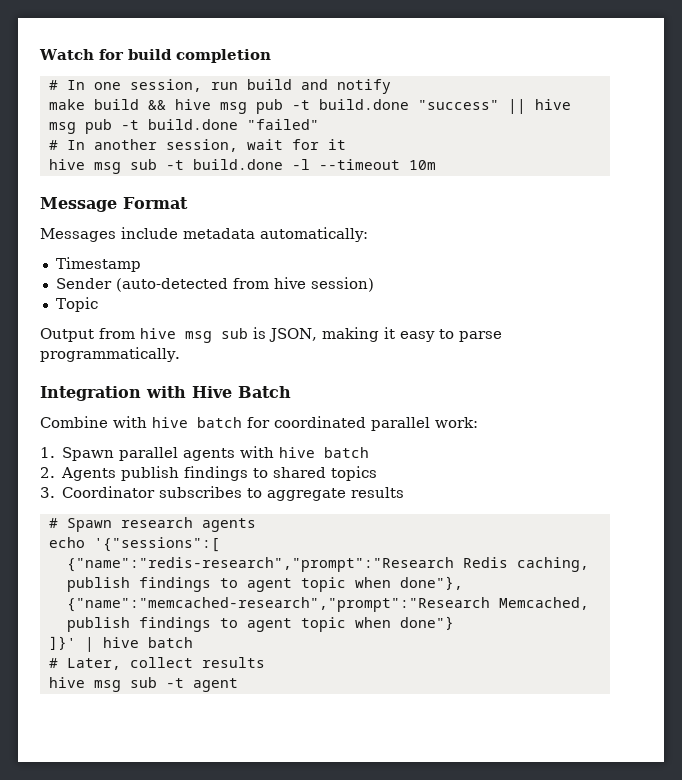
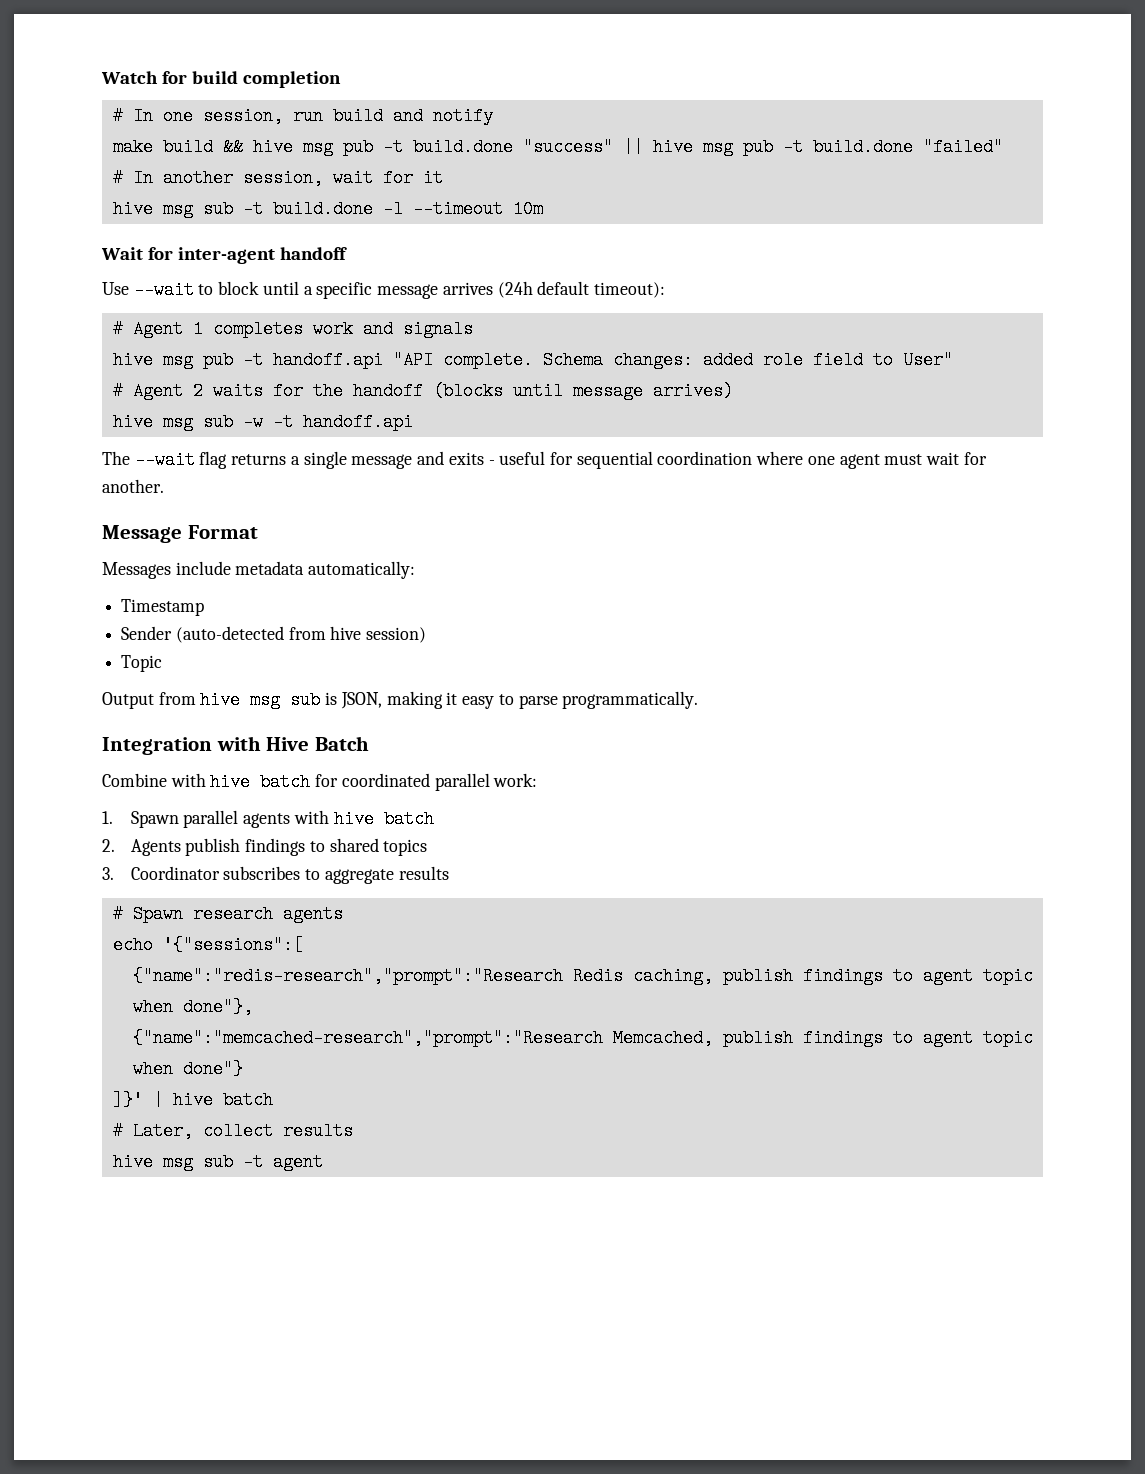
+ Wait for inter-agent handoff
+ Use --wait to block until a specific message arrives (24h default timeout):
+ # Agent 1 completes work and signals
+ hive msg pub -t handoff.api "API complete. Schema changes: added role field to User"
+ # Agent 2 waits for the handoff (blocks until message arrives)
+ hive msg sub -w -t handoff.api
+ The --wait flag returns a single message and exits - useful for sequential coordination where one agent must wait for another.

